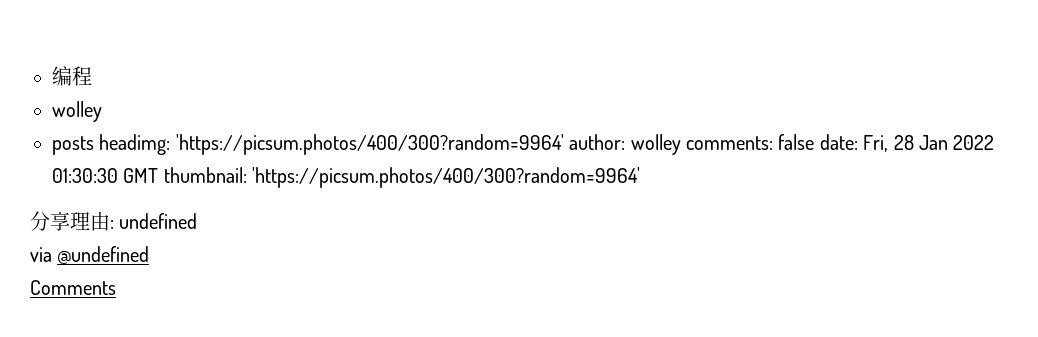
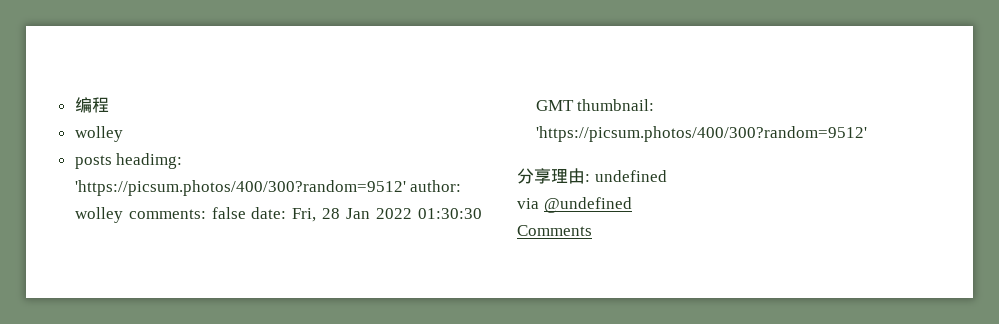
- posts headimg: 'https://picsum.photos/400/300?random=9964' author: wolley comments: false date: Fri, 28 Jan 2022 01:30:30 GMT thumbnail: 'https://picsum.photos/400/300?random=9964'
+ posts headimg: 'https://picsum.photos/400/300?random=9512' author: wolley comments: false date: Fri, 28 Jan 2022 01:30:30 GMT thumbnail: 'https://picsum.photos/400/300?random=9512'

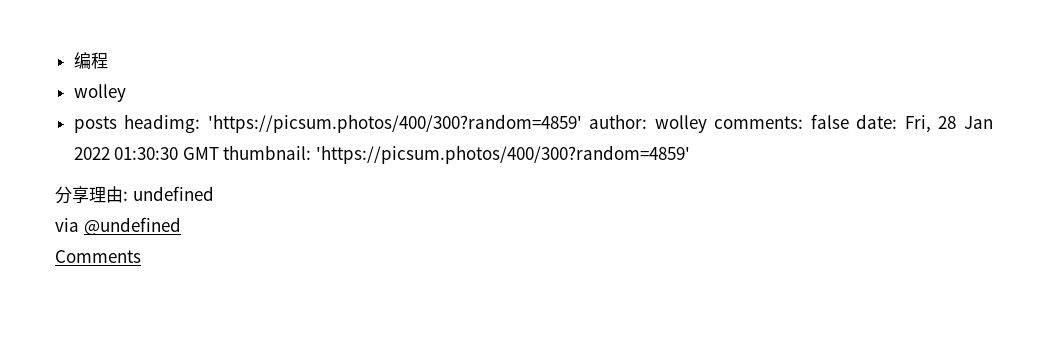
- posts headimg: 'https://picsum.photos/400/300?random=9512' author: wolley comments: false date: Fri, 28 Jan 2022 01:30:30 GMT thumbnail: 'https://picsum.photos/400/300?random=9512'
+ posts headimg: 'https://picsum.photos/400/300?random=4859' author: wolley comments: false date: Fri, 28 Jan 2022 01:30:30 GMT thumbnail: 'https://picsum.photos/400/300?random=4859'

